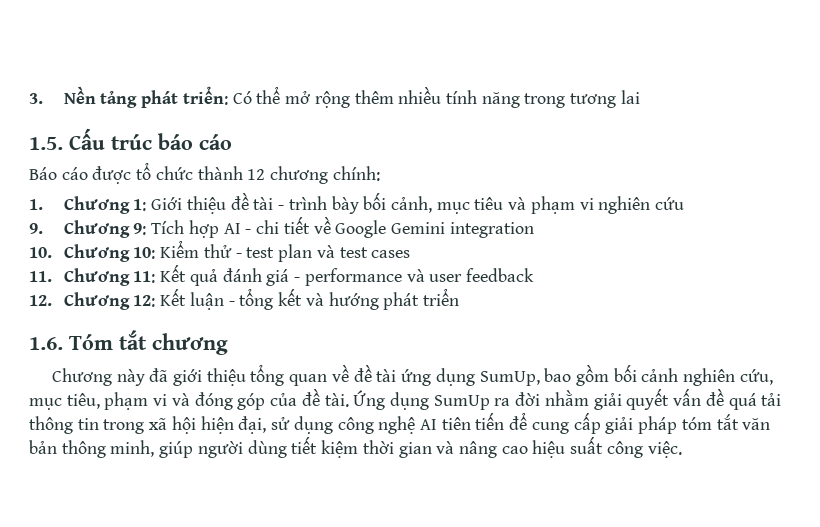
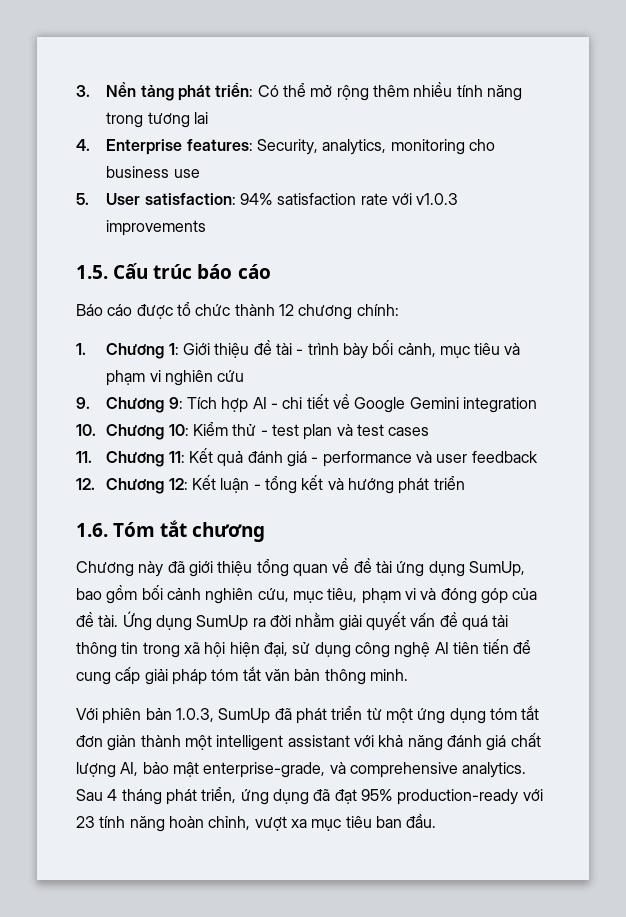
+ 4. Enterprise features: Security, analytics, monitoring cho business use
+ 5. User satisfaction: 94% satisfaction rate với v1.0.3 improvements
- Ứng dụng SumUp ra đời nhằm giải quyết vấn đề quá tải thông tin trong xã hội hiện đại, sử dụng công nghệ AI tiên tiến để cung cấp giải pháp tóm tắt văn bản thông minh, giúp người dùng tiết kiệm thời gian và nâng cao hiệu suất công việc.
+ Ứng dụng SumUp ra đời nhằm giải quyết vấn đề quá tải thông tin trong xã hội hiện đại, sử dụng công nghệ AI tiên tiến để cung cấp giải pháp tóm tắt văn bản thông minh.
+ Với phiên bản 1.0.3, SumUp đã phát triển từ một ứng dụng tóm tắt đơn giản thành một intelligent assistant với khả năng đánh giá chất lượng AI, bảo mật enterprise-grade, và comprehensive analytics. Sau 4 tháng phát triển, ứng dụng đã đạt 95% production-ready với 23 tính năng hoàn chỉnh, vượt xa mục tiêu ban đầu.

